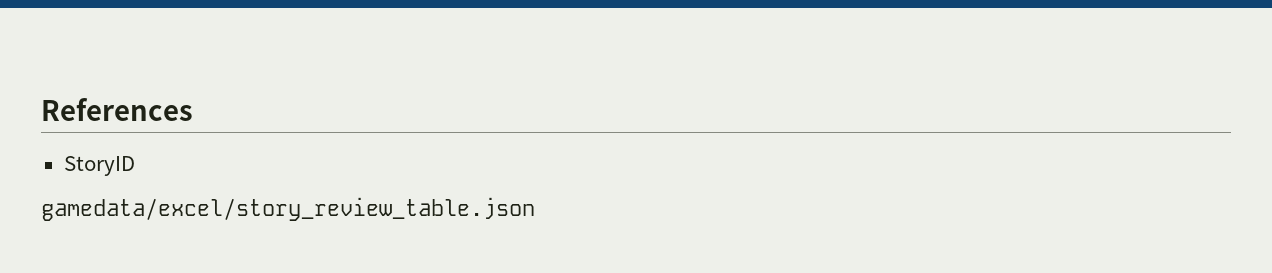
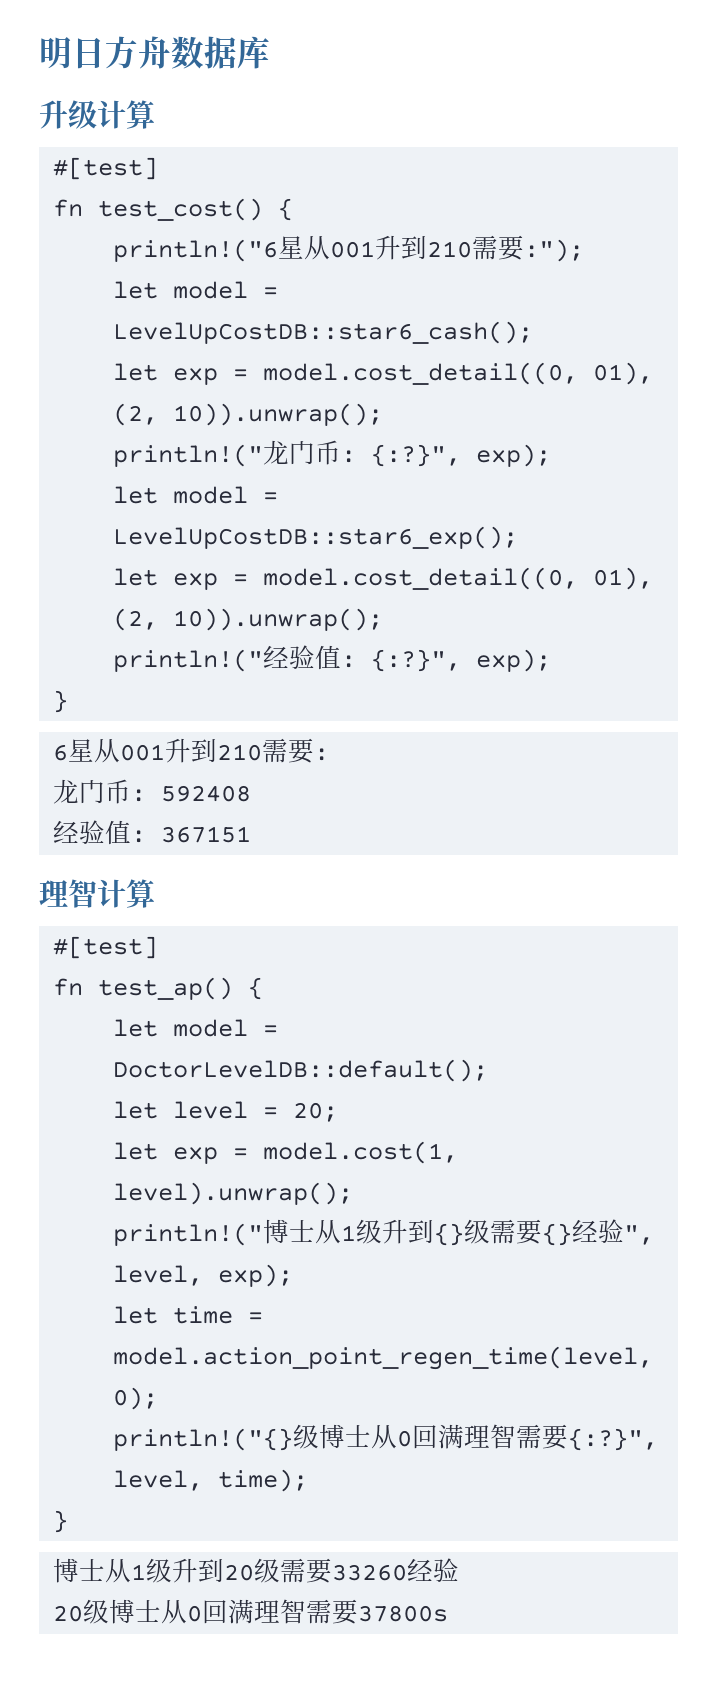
- References
- StoryID
- gamedata/excel/story_review_table.json
+ 明日方舟数据库
+ 升级计算
+ #[test]
+ fn test_cost() {
+ println!("6星从001升到210需要:");
+ let model = LevelUpCostDB::star6_cash();
+ let exp = model.cost_detail((0, 01), (2, 10)).unwrap();
+ println!("龙门币: {:?}", exp);
+ let model = LevelUpCostDB::star6_exp();
+ let exp = model.cost_detail((0, 01), (2, 10)).unwrap();
+ println!("经验值: {:?}", exp);
+ }
+ 6星从001升到210需要:
+ 龙门币: 592408
+ 经验值: 367151
+ 理智计算
+ #[test]
+ fn test_ap() {
+ let model = DoctorLevelDB::default();
+ let level = 20;
+ let exp = model.cost(1, level).unwrap();
+ println!("博士从1级升到{}级需要{}经验", level, exp);
+ let time = model.action_point_regen_time(level, 0);
+ println!("{}级博士从0回满理智需要{:?}", level, time);
+ }
+ 博士从1级升到20级需要33260经验
+ 20级博士从0回满理智需要37800s

